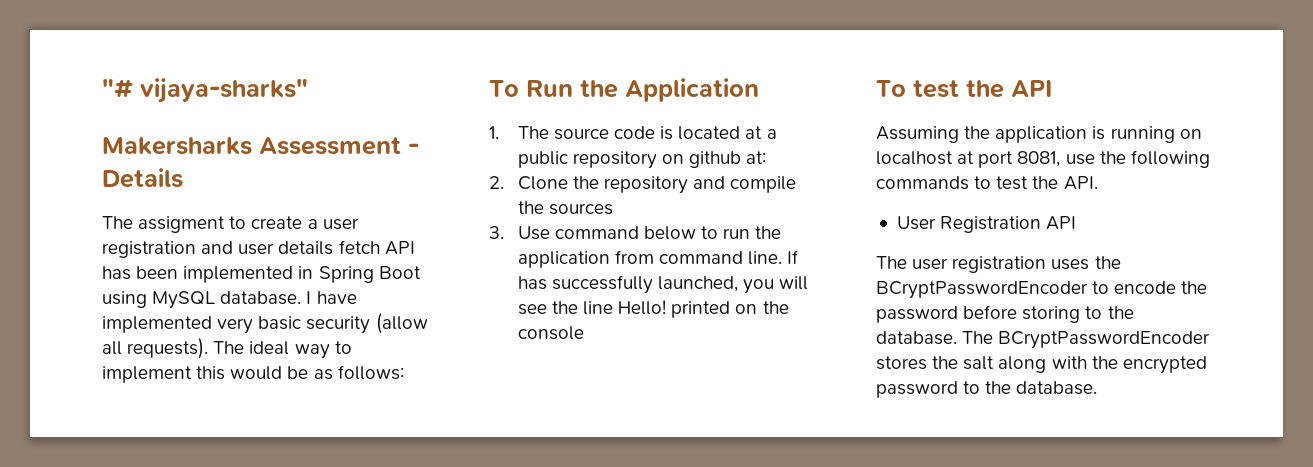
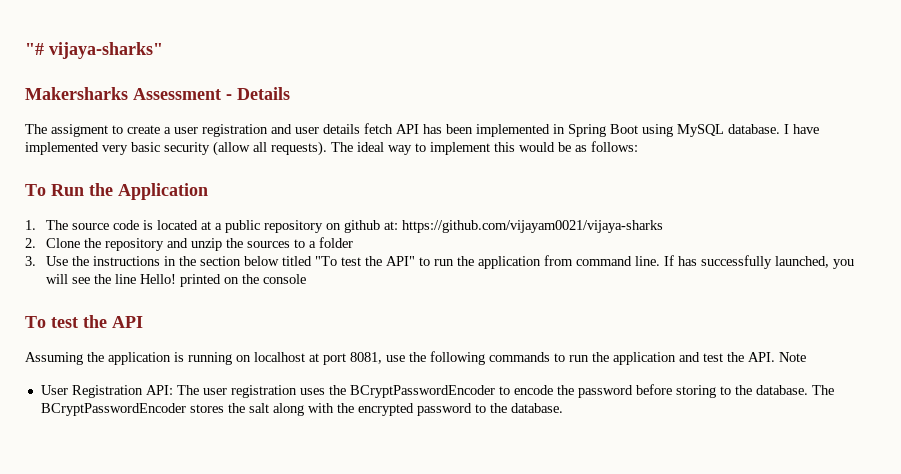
- 1. The source code is located at a public repository on github at:
+ 1. The source code is located at a public repository on github at: https://github.com/vijayam0021/vijaya-sharks
- 2. Clone the repository and compile the sources
+ 2. Clone the repository and unzip the sources to a folder
- 3. Use command below to run the application from command line.
+ 3. Use the instructions in the section below titled "To test the API" to run the application from command line.
- Assuming the application is running on localhost at port 8081, use the following commands to test the API.
+ Assuming the application is running on localhost at port 8081, use the following commands to run the application and test the API. Note
- User Registration API
- The user registration uses the BCryptPasswordEncoder to encode the password before storing to the database.
+ User Registration API: The user registration uses the BCryptPasswordEncoder to encode the password before storing to the database.

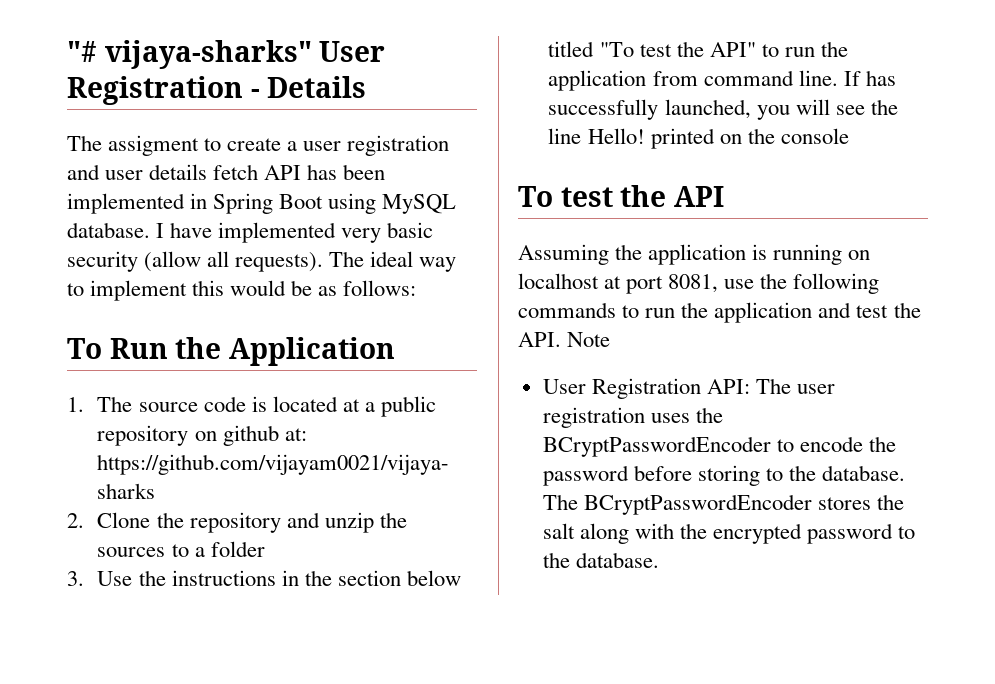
- "# vijaya-sharks"
- Makersharks Assessment - Details
+ "# vijaya-sharks" User Registration - Details

